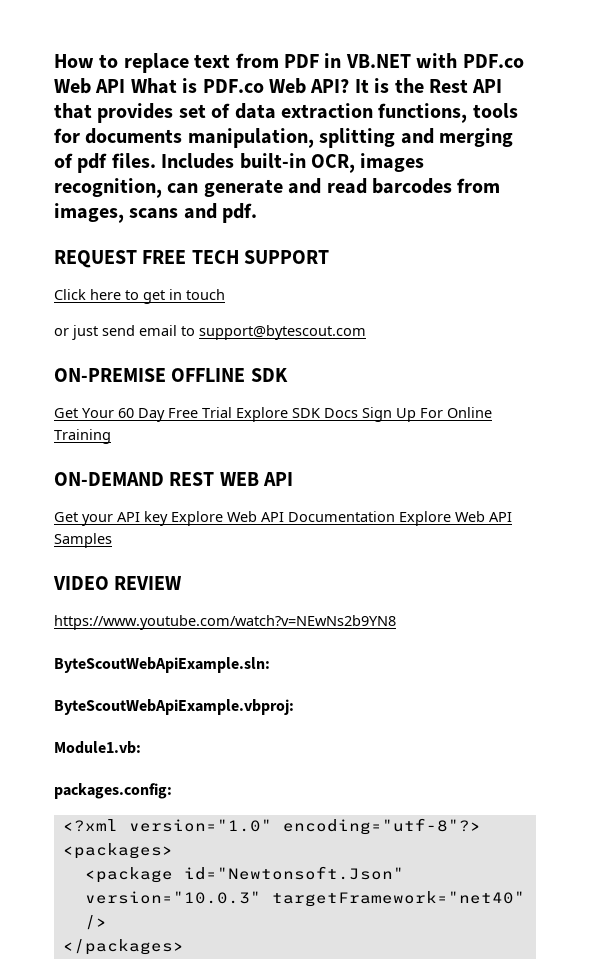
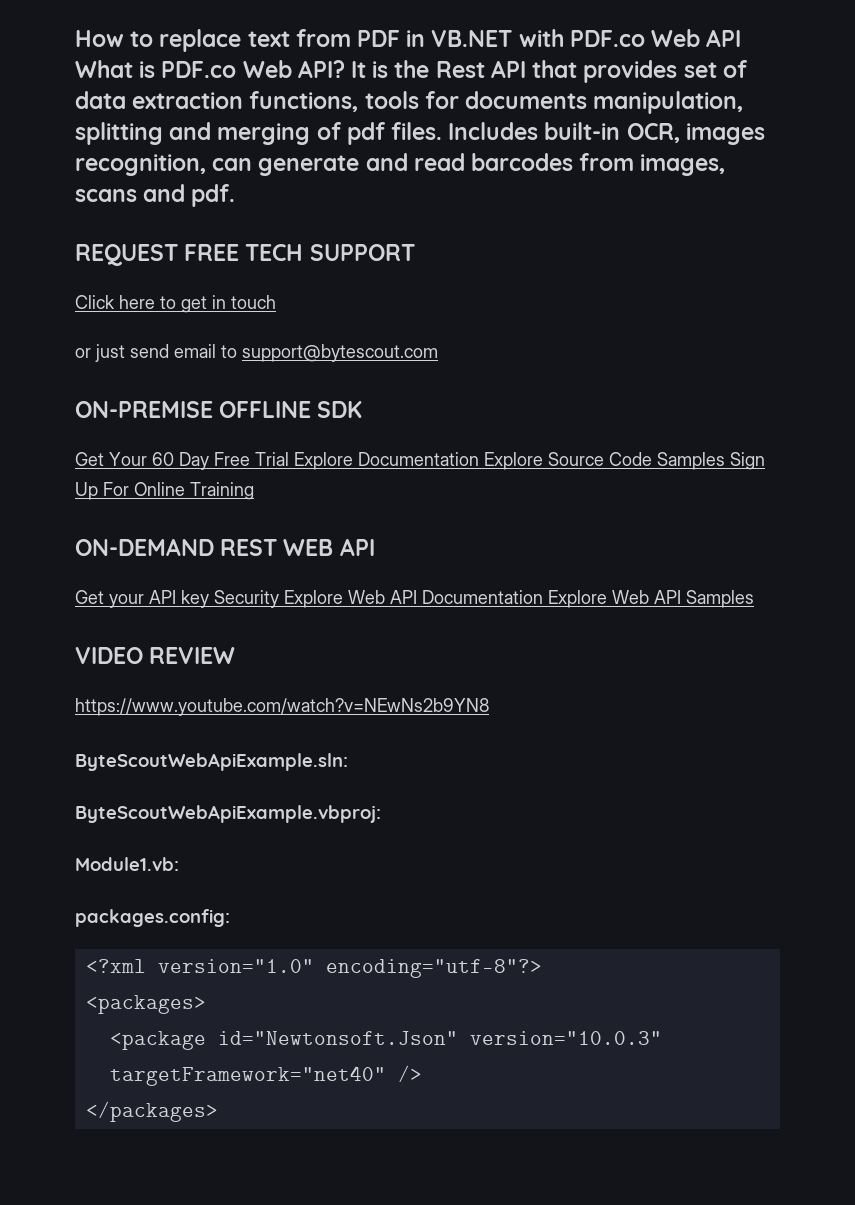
- Get Your 60 Day Free Trial Explore SDK Docs Sign Up For Online Training
+ Get Your 60 Day Free Trial Explore Documentation Explore Source Code Samples Sign Up For Online Training
- Get your API key Explore Web API Documentation Explore Web API Samples
+ Get your API key Security Explore Web API Documentation Explore Web API Samples

